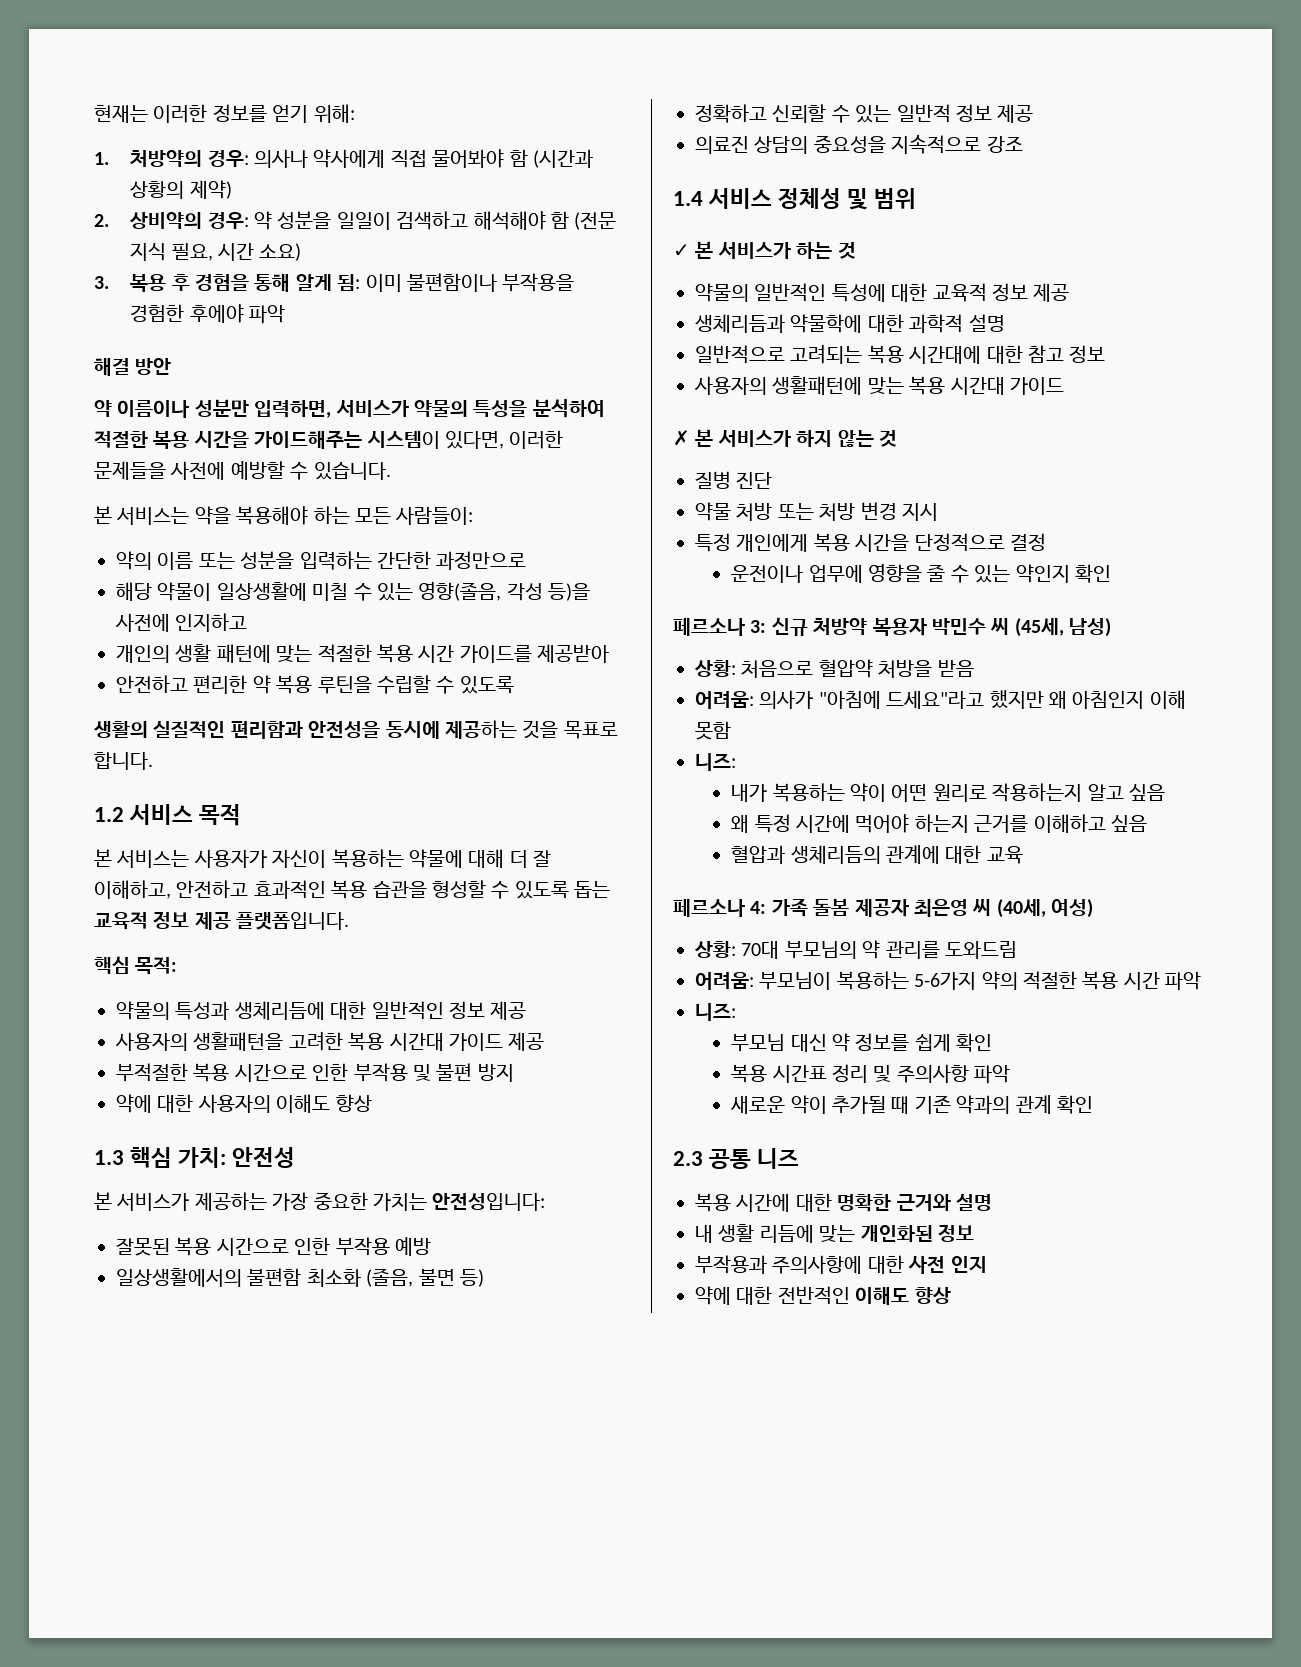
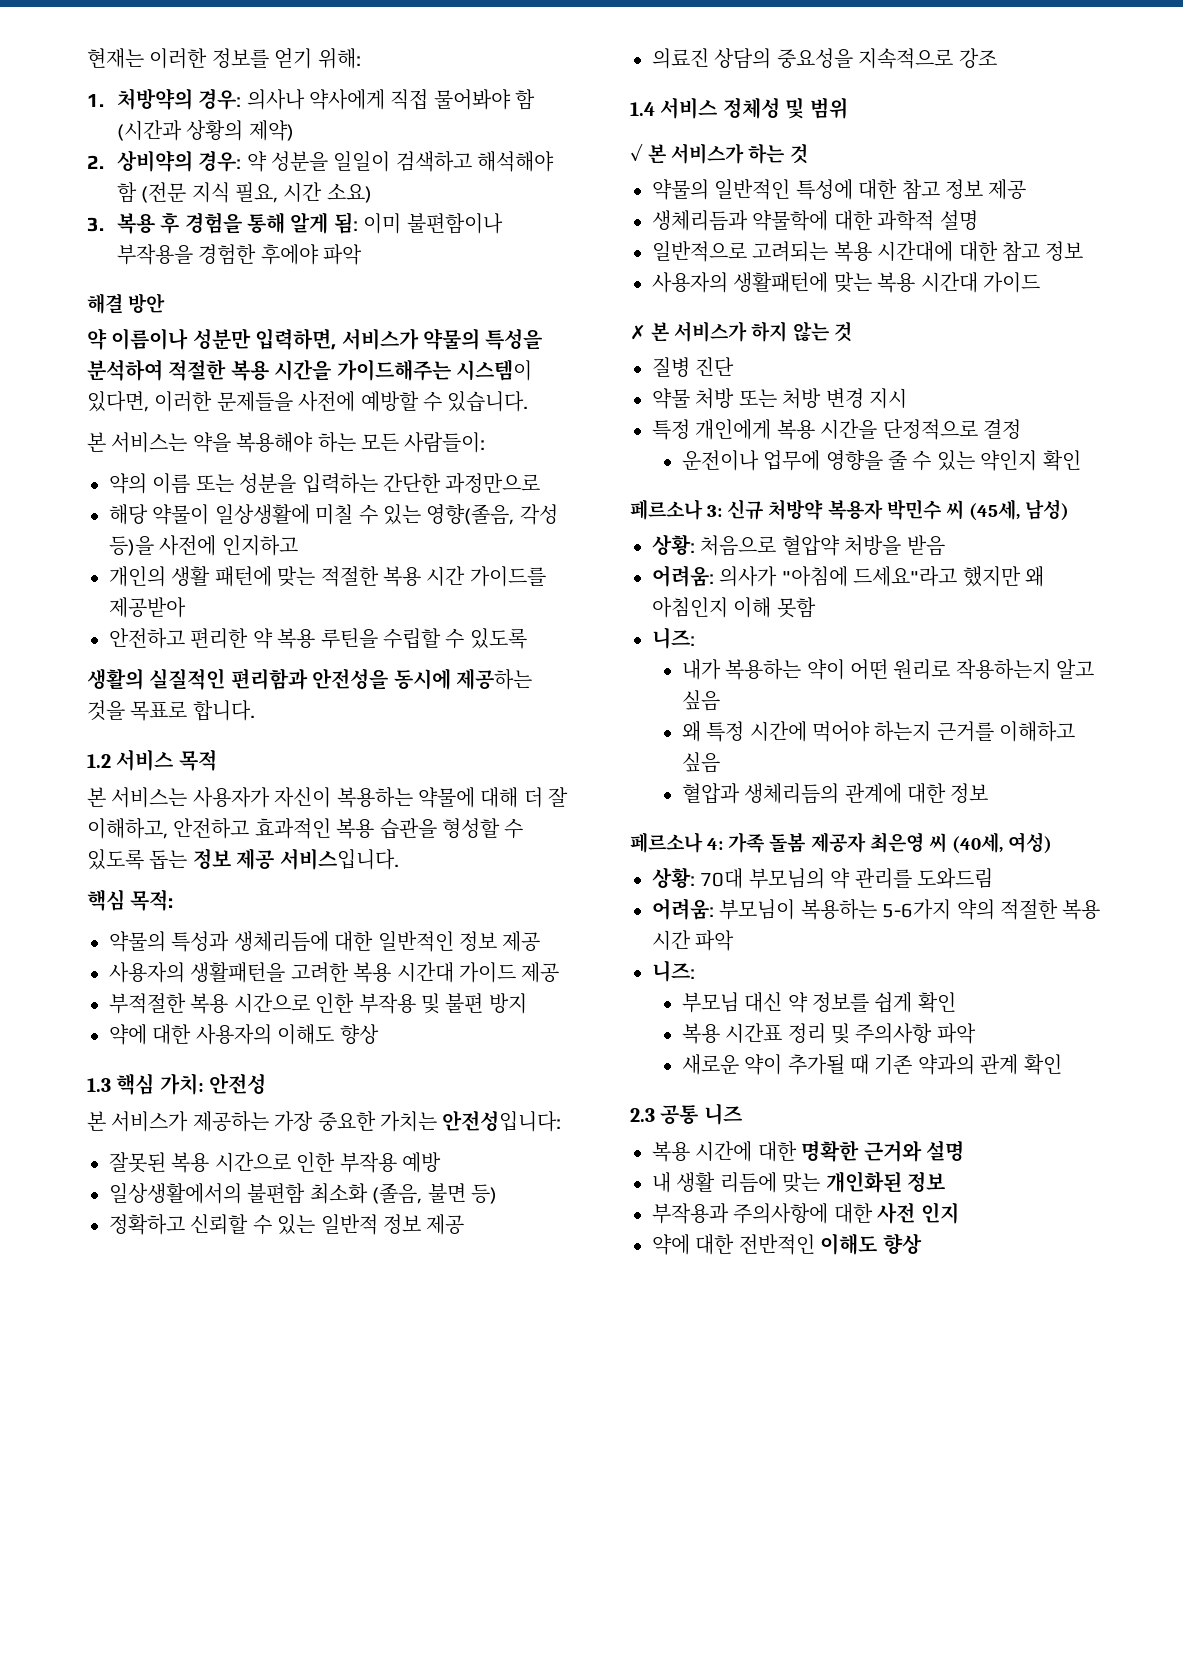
- 본 서비스는 사용자가 자신이 복용하는 약물에 대해 더 잘 이해하고, 안전하고 효과적인 복용 습관을 형성할 수 있도록 돕는 교육적 정보 제공 플랫폼입니다.
+ 본 서비스는 사용자가 자신이 복용하는 약물에 대해 더 잘 이해하고, 안전하고 효과적인 복용 습관을 형성할 수 있도록 돕는 정보 제공 서비스입니다.
- 약물의 일반적인 특성에 대한 교육적 정보 제공
+ 약물의 일반적인 특성에 대한 참고 정보 제공
- 혈압과 생체리듬의 관계에 대한 교육
+ 혈압과 생체리듬의 관계에 대한 정보

